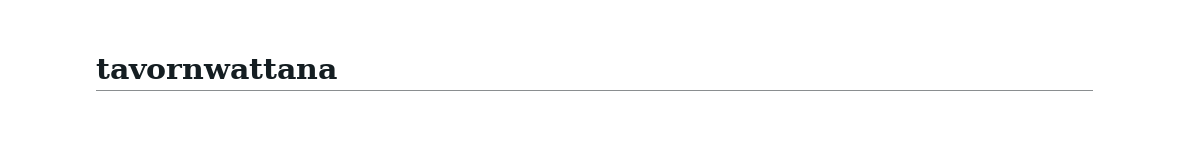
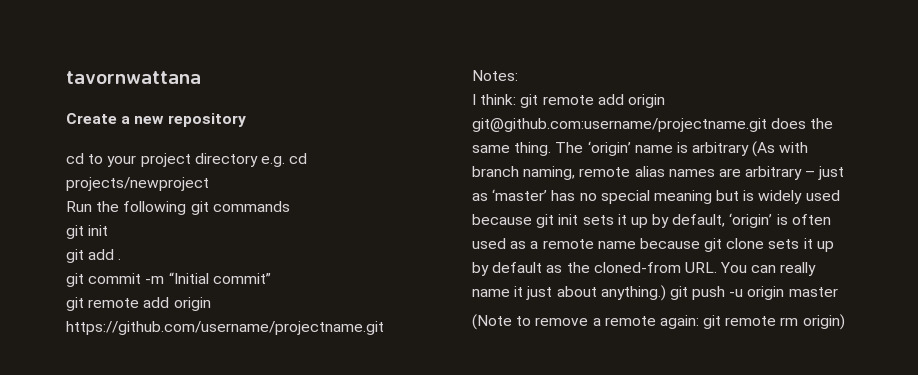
+ Create a new repository
+ cd to your project directory e.g. cd projects/newproject
+ Run the following git commands
+ git init
+ git add .
+ git commit -m “Initial commit”
+ git remote add origin https://github.com/username/projectname.git
+ Notes:
+ I think: git remote add origin git@github.com:username/projectname.git does the same thing. The ‘origin’ name is arbitrary (As with branch naming, remote alias names are arbitrary – just as ‘master’ has no special meaning but is widely used because git init sets it up by default, ‘origin’ is often used as a remote name because git clone sets it up by default as the cloned-from URL. You can really name it just about anything.) git push -u origin master
+ (Note to remove a remote again: git remote rm origin)

